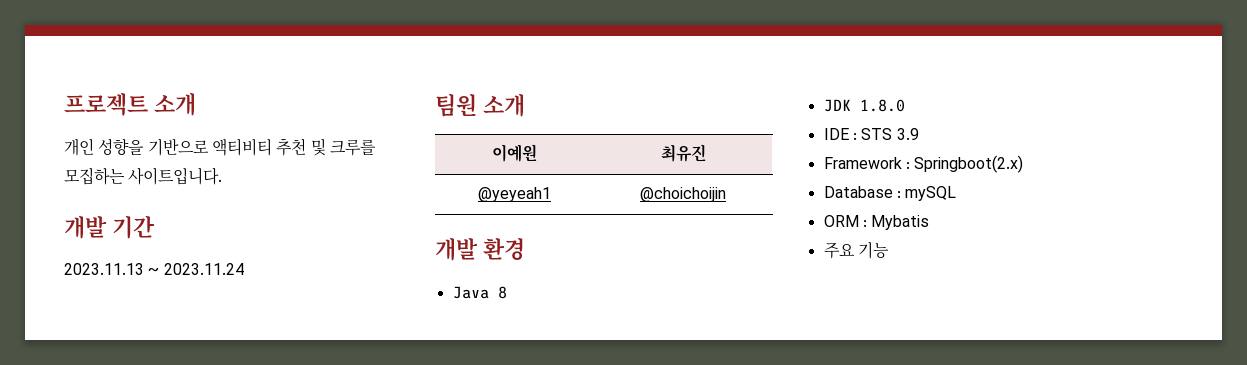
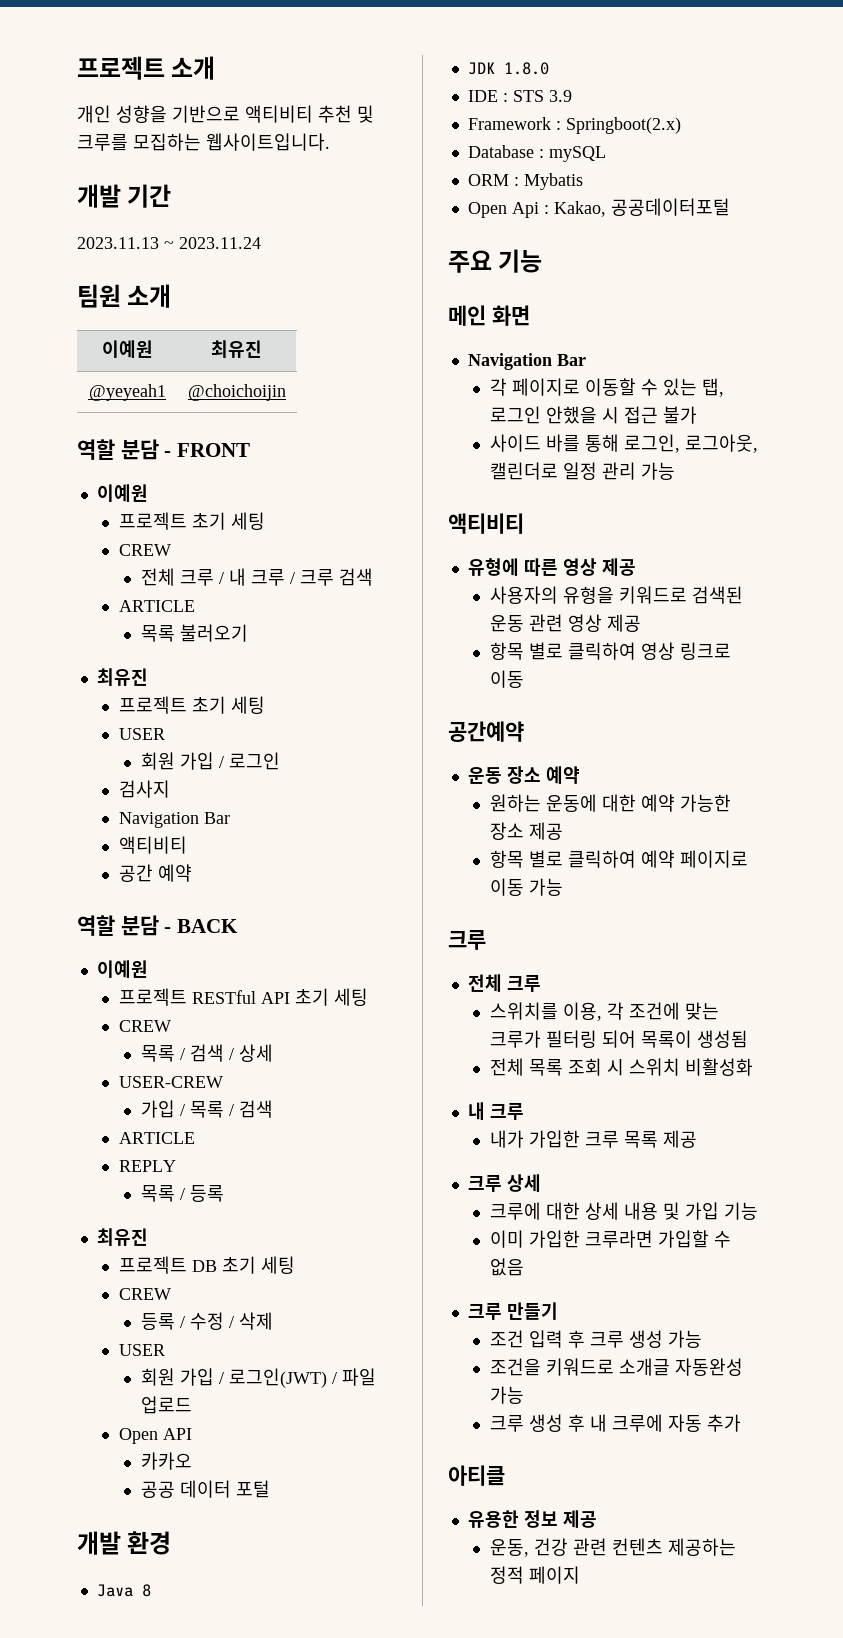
- 개인 성향을 기반으로 액티비티 추천 및 크루를 모집하는 사이트입니다.
+ 개인 성향을 기반으로 액티비티 추천 및 크루를 모집하는 웹사이트입니다.
+ 역할 분담 - FRONT
+ 이예원
+ 프로젝트 초기 세팅
+ CREW
+ 전체 크루 / 내 크루 / 크루 검색
+ ARTICLE
+ 목록 불러오기
+ 최유진
+ 프로젝트 초기 세팅
+ USER
+ 회원 가입 / 로그인
+ 검사지
+ Navigation Bar
+ 액티비티
+ 공간 예약
+ 역할 분담 - BACK
+ 이예원
+ 프로젝트 RESTful API 초기 세팅
+ CREW
+ 목록 / 검색 / 상세
+ USER-CREW
+ 가입 / 목록 / 검색
+ ARTICLE
+ REPLY
+ 목록 / 등록
+ 최유진
+ 프로젝트 DB 초기 세팅
+ CREW
+ 등록 / 수정 / 삭제
+ USER
+ 회원 가입 / 로그인(JWT) / 파일 업로드
+ Open API
+ 카카오
+ 공공 데이터 포털
+ Open Api : Kakao, 공공데이터포털
  주요 기능
+ 메인 화면
+ Navigation Bar
+ 각 페이지로 이동할 수 있는 탭, 로그인 안했을 시 접근 불가
+ 사이드 바를 통해 로그인, 로그아웃, 캘린더로 일정 관리 가능
+ 액티비티
+ 유형에 따른 영상 제공
+ 사용자의 유형을 키워드로 검색된 운동 관련 영상 제공
+ 항목 별로 클릭하여 영상 링크로 이동
+ 공간예약
+ 운동 장소 예약
+ 원하는 운동에 대한 예약 가능한 장소 제공
+ 항목 별로 클릭하여 예약 페이지로 이동 가능
+ 크루
+ 전체 크루
+ 스위치를 이용, 각 조건에 맞는 크루가 필터링 되어 목록이 생성됨
+ 전체 목록 조회 시 스위치 비활성화
+ 내 크루
+ 내가 가입한 크루 목록 제공
+ 크루 상세
+ 크루에 대한 상세 내용 및 가입 기능
+ 이미 가입한 크루라면 가입할 수 없음
+ 크루 만들기
+ 조건 입력 후 크루 생성 가능
+ 조건을 키워드로 소개글 자동완성 가능
+ 크루 생성 후 내 크루에 자동 추가
+ 아티클
+ 유용한 정보 제공
+ 운동, 건강 관련 컨텐츠 제공하는 정적 페이지

